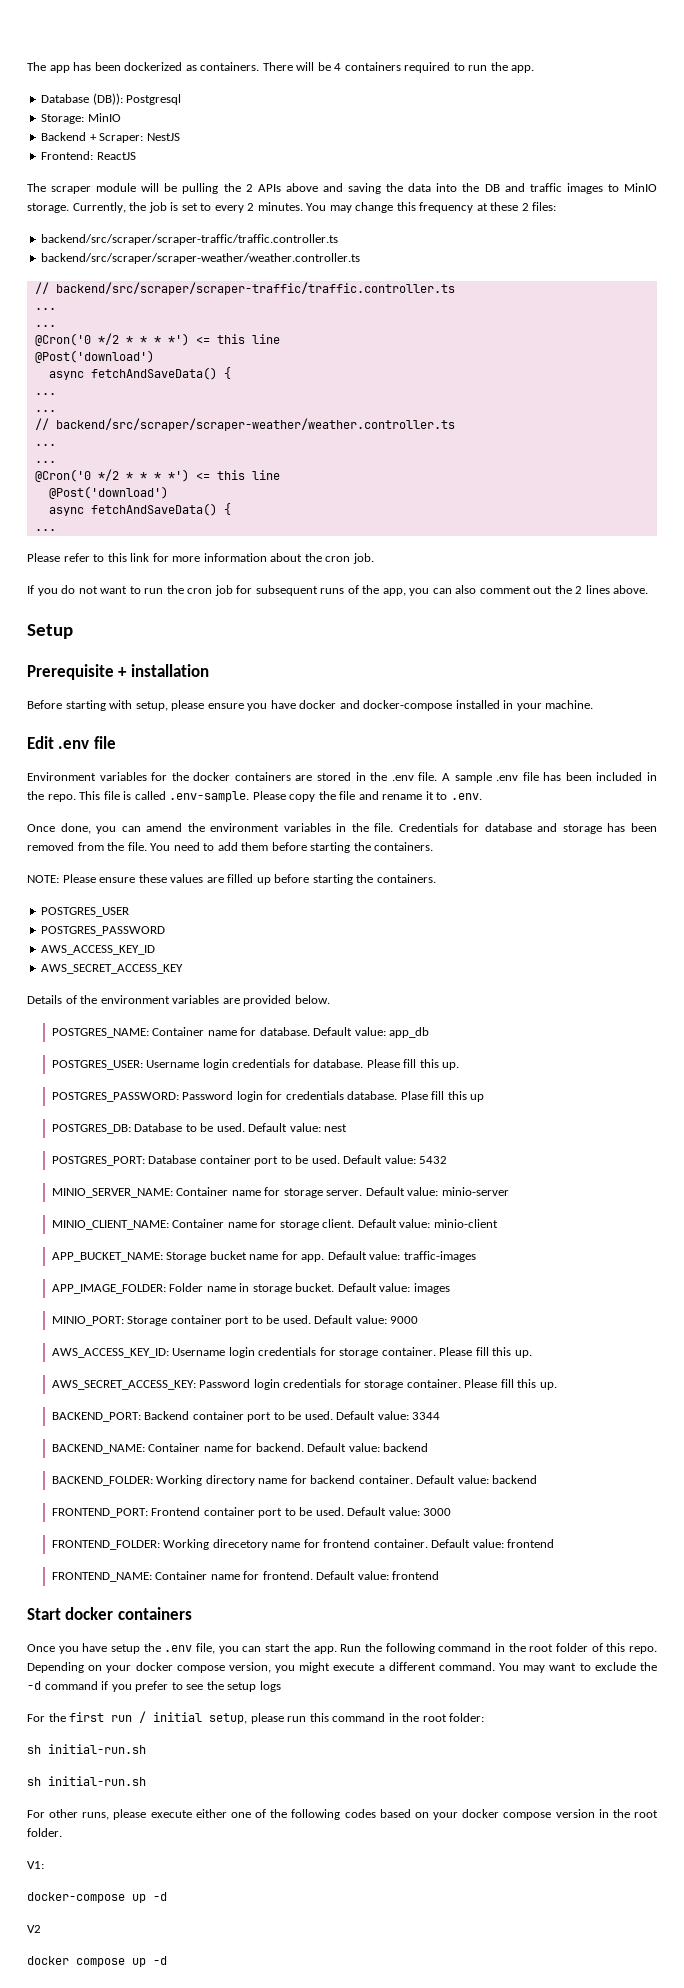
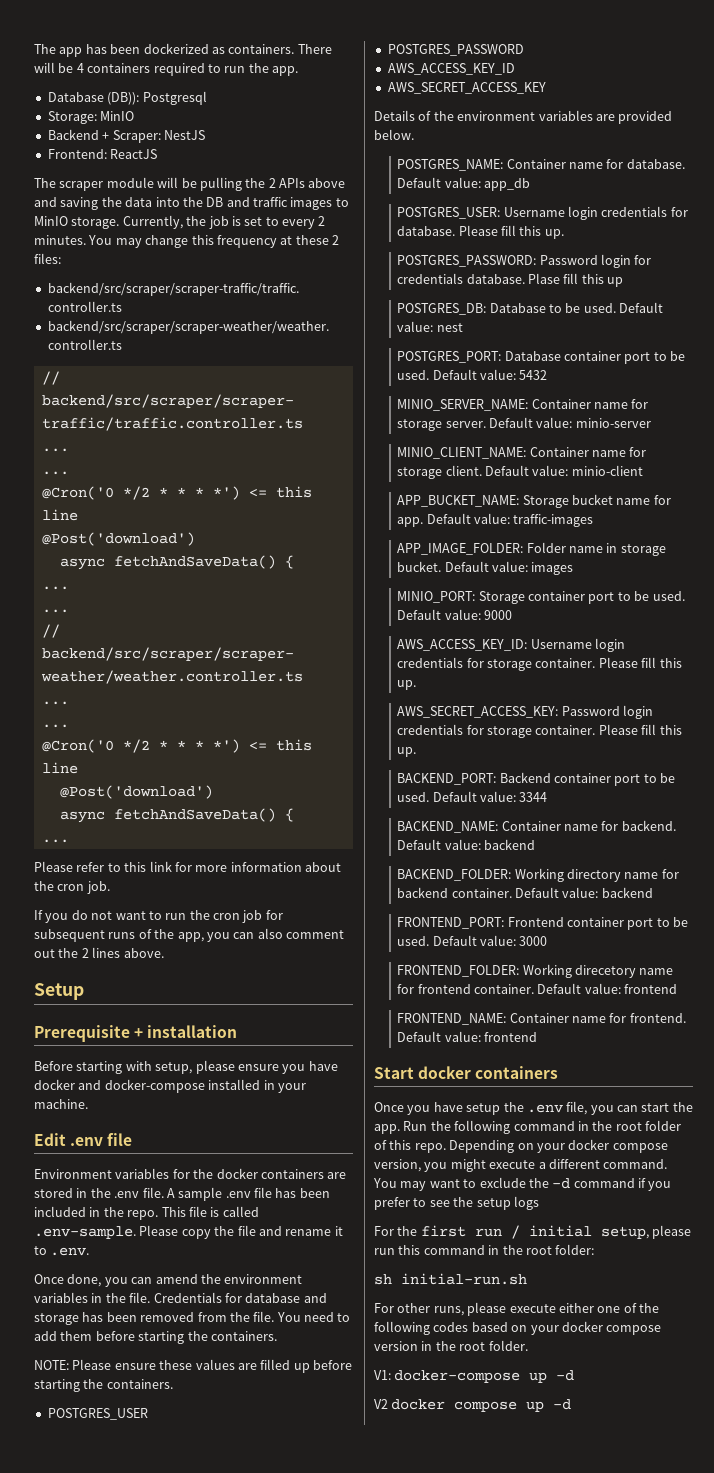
  For the first run / initial setup, please run this command in the root folder:
- sh initial-run.sh
- V1:
- docker-compose up -d
+ V1: docker-compose up -d
- V2
- docker compose up -d
+ V2 docker compose up -d

